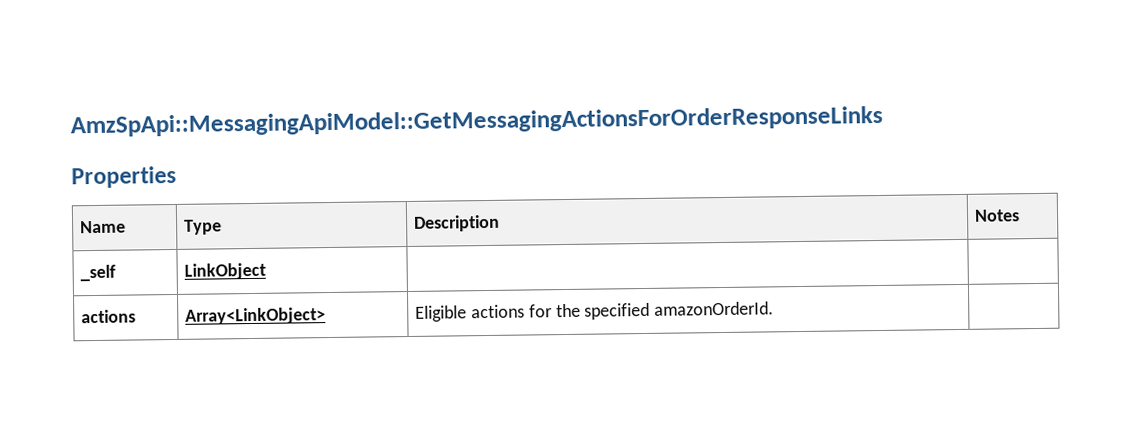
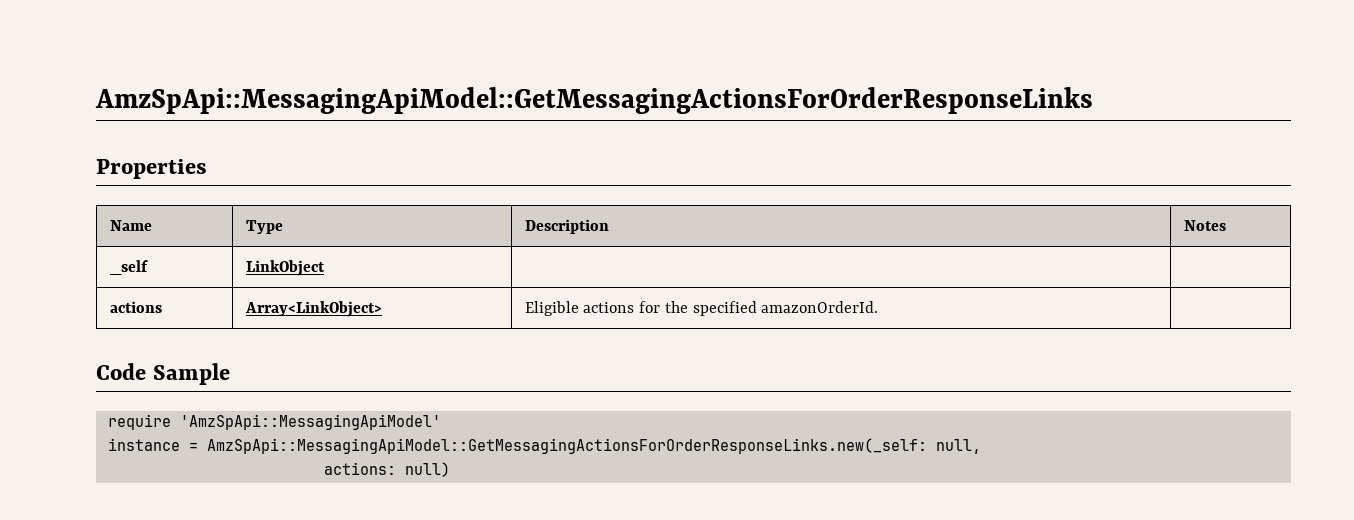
+ Code Sample
+ require 'AmzSpApi::MessagingApiModel'
+ instance = AmzSpApi::MessagingApiModel::GetMessagingActionsForOrderResponseLinks.new(_self: null,
+ actions: null)

